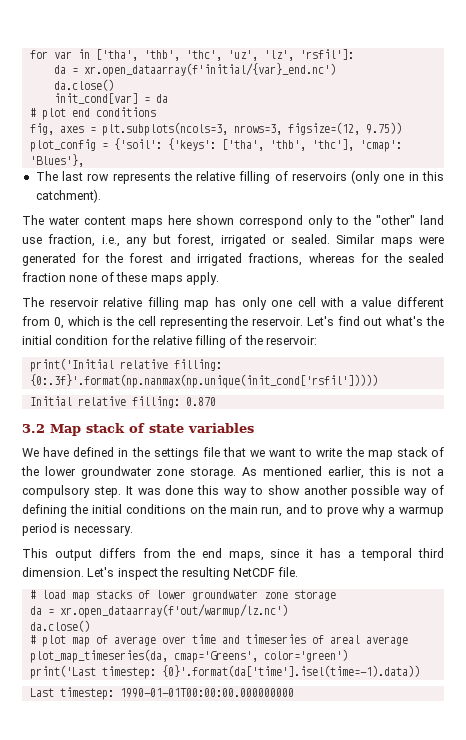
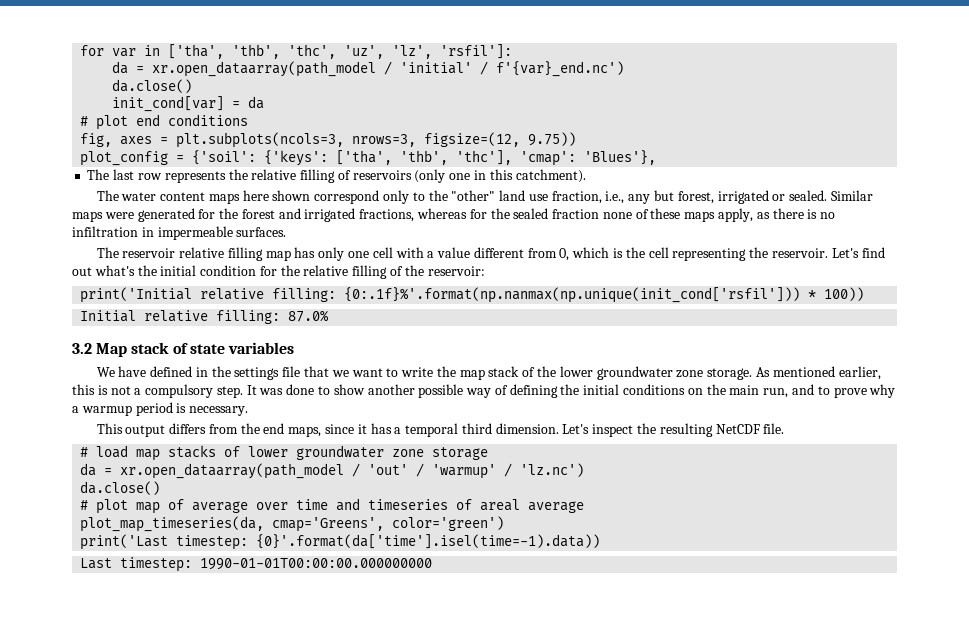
- da = xr.open_dataarray(f'initial/{var}_end.nc')
+ da = xr.open_dataarray(path_model / 'initial' / f'{var}_end.nc')
- Similar maps were generated for the forest and irrigated fractions, whereas for the sealed fraction none of these maps apply.
+ Similar maps were generated for the forest and irrigated fractions, whereas for the sealed fraction none of these maps apply, as there is no infiltration in impermeable surfaces.
- print('Initial relative filling: {0:.3f}'.format(np.nanmax(np.unique(init_cond['rsfil']))))
+ print('Initial relative filling: {0:.1f}%'.format(np.nanmax(np.unique(init_cond['rsfil'])) * 100))
- Initial relative filling: 0.870
+ Initial relative filling: 87.0%
- It was done this way to show another possible way of defining the initial conditions on the main run, and to prove why a warmup period is necessary.
+ It was done to show another possible way of defining the initial conditions on the main run, and to prove why a warmup period is necessary.
- da = xr.open_dataarray(f'out/warmup/lz.nc')
+ da = xr.open_dataarray(path_model / 'out' / 'warmup' / 'lz.nc')

